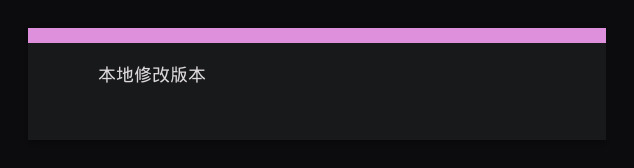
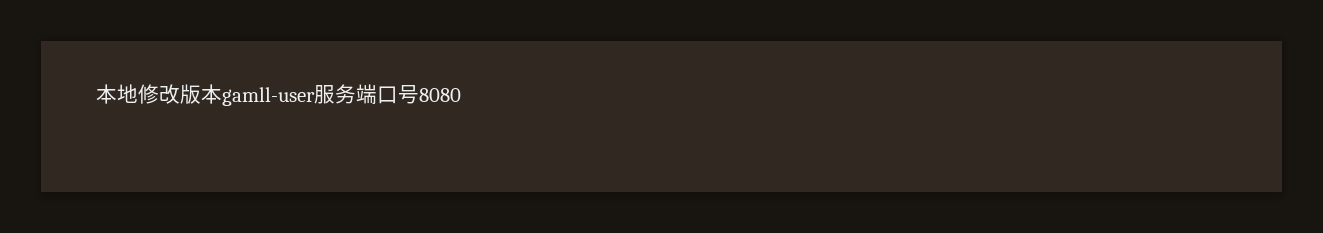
- 本地修改版本
+ 本地修改版本gamll-user服务端口号8080

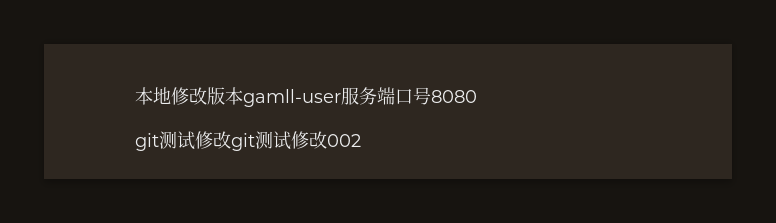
+ git测试修改git测试修改002

